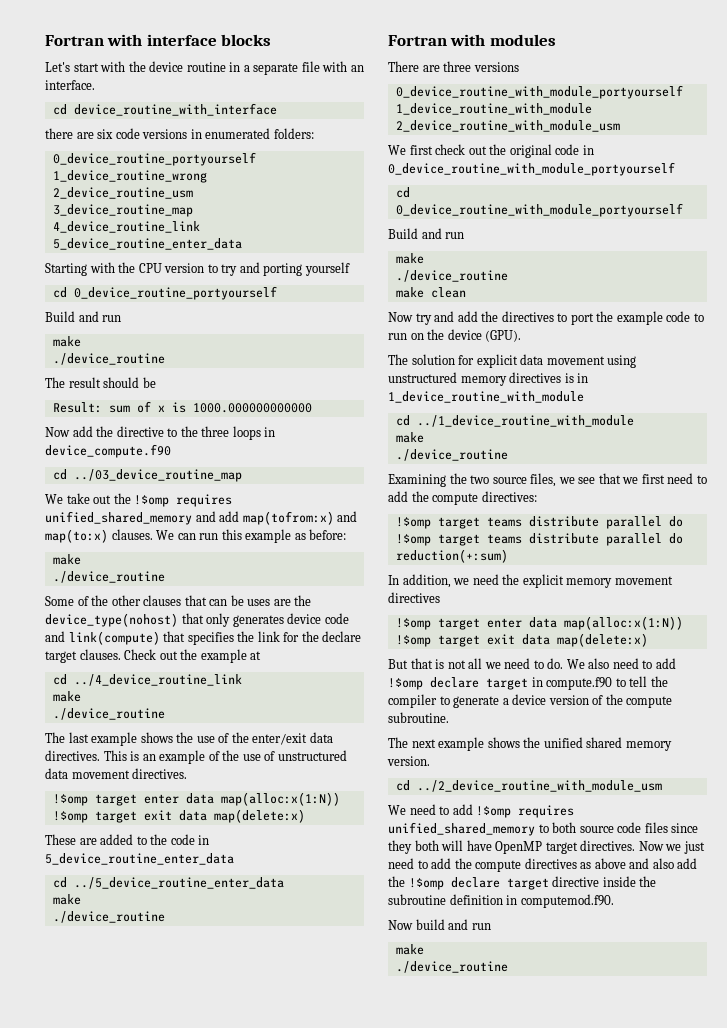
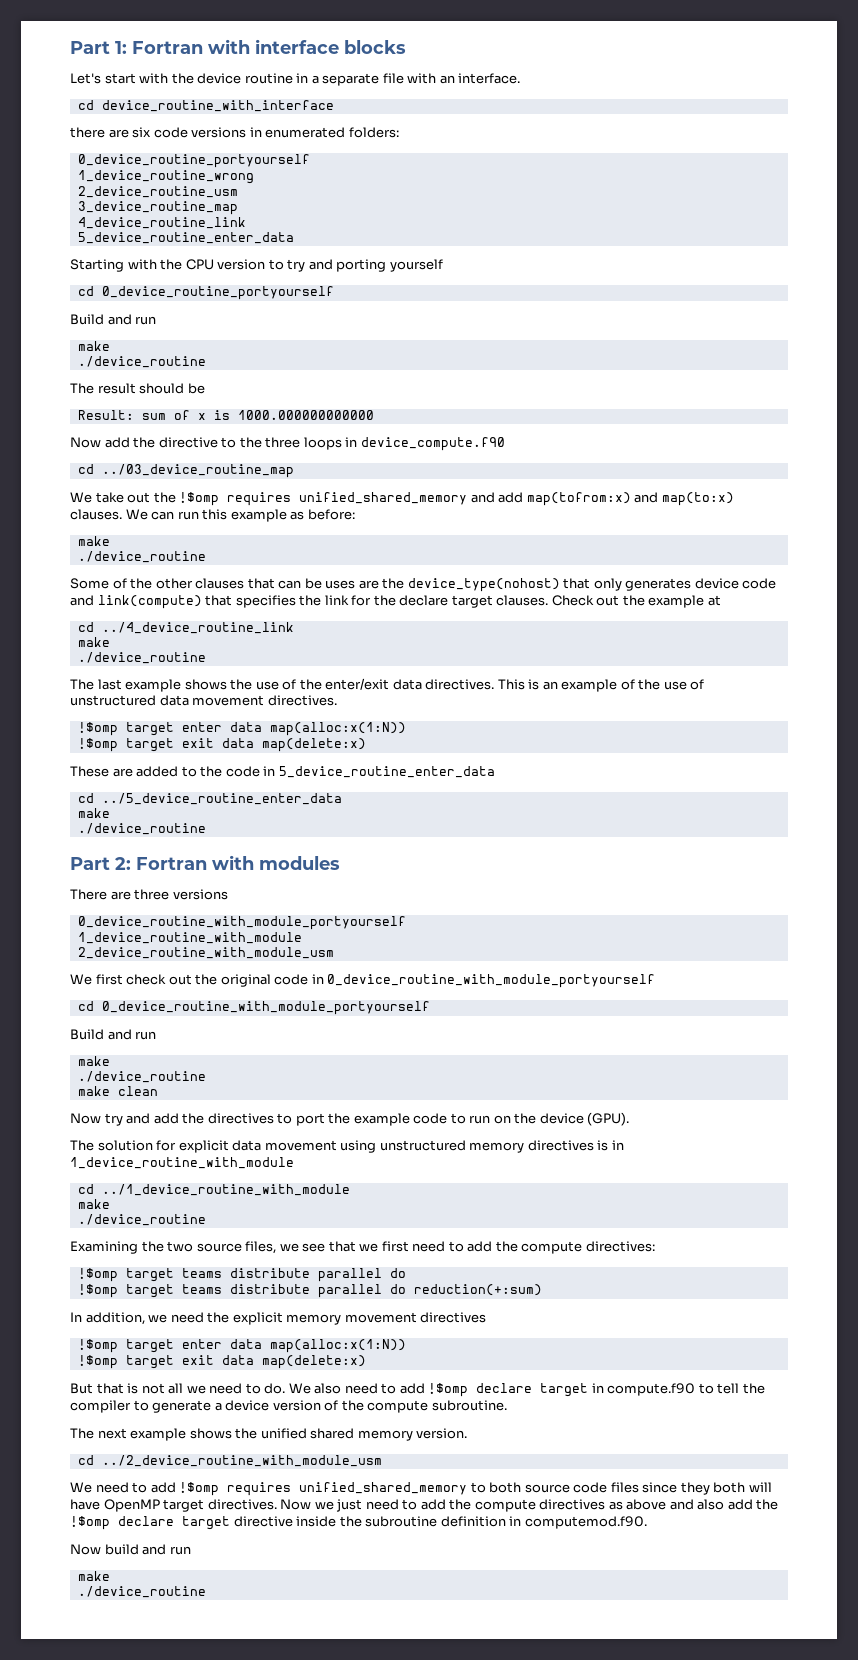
- Fortran with interface blocks
+ Part 1: Fortran with interface blocks
- Fortran with modules
+ Part 2: Fortran with modules

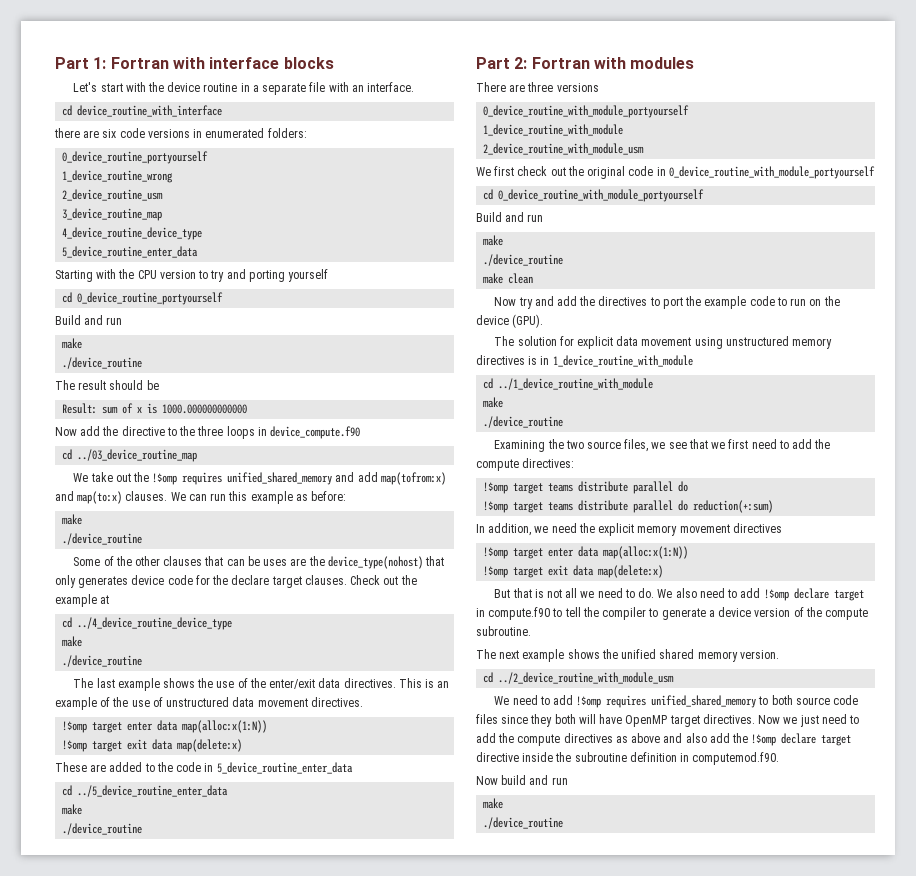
- 4_device_routine_link
+ 4_device_routine_device_type
- Some of the other clauses that can be uses are the device_type(nohost) that only generates device code and link(compute) that specifies the link for the declare target clauses.
+ Some of the other clauses that can be uses are the device_type(nohost) that only generates device code for the declare target clauses.
- cd ../4_device_routine_link
+ cd ../4_device_routine_device_type

